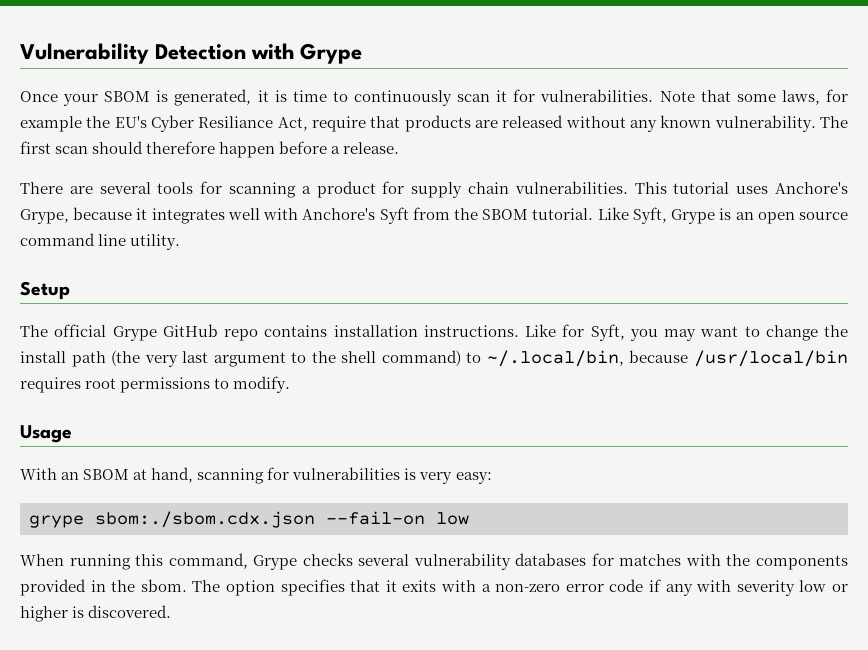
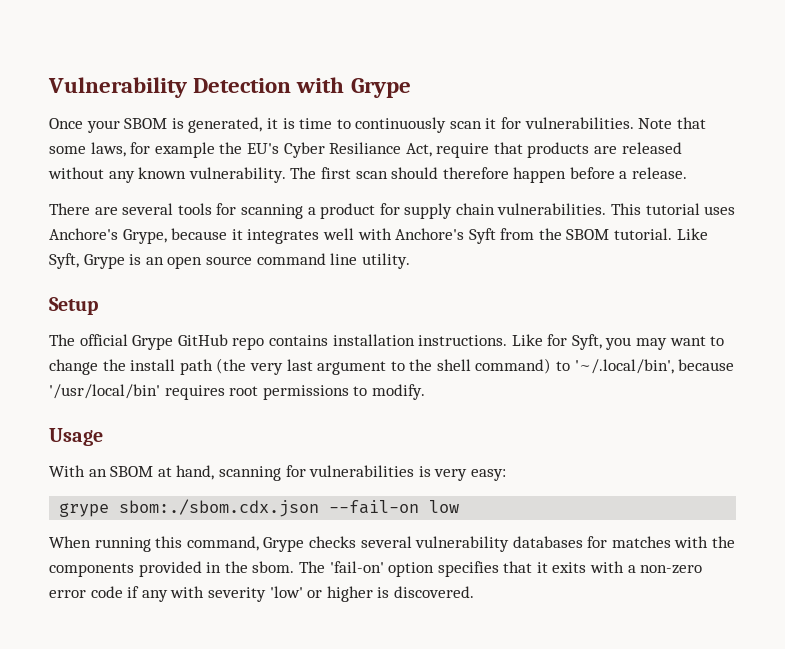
- Like for Syft, you may want to change the install path (the very last argument to the shell command) to ~/.local/bin, because /usr/local/bin requires root permissions to modify.
+ Like for Syft, you may want to change the install path (the very last argument to the shell command) to '~/.local/bin', because '/usr/local/bin' requires root permissions to modify.
- The option specifies that it exits with a non-zero error code if any with severity low or higher is discovered.
+ The 'fail-on' option specifies that it exits with a non-zero error code if any with severity 'low' or higher is discovered.

